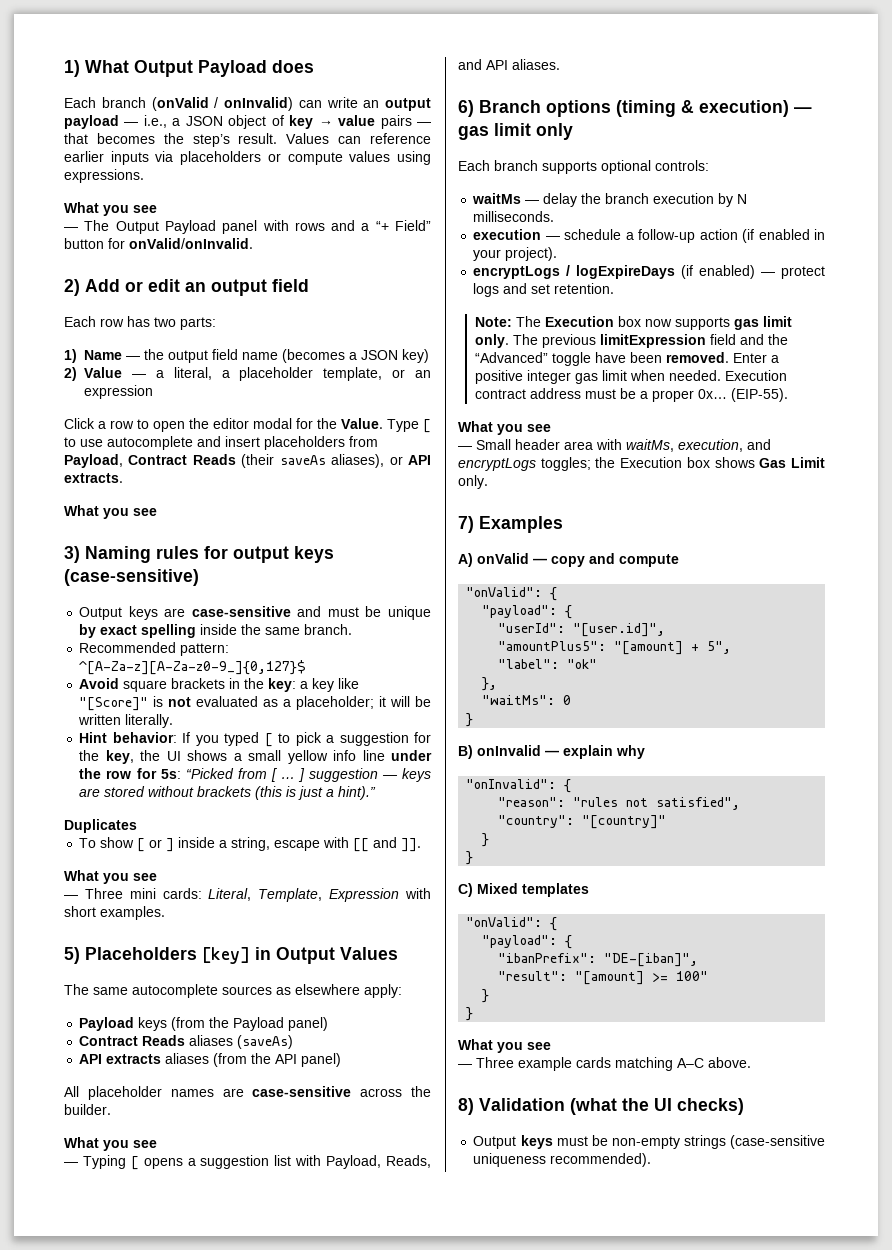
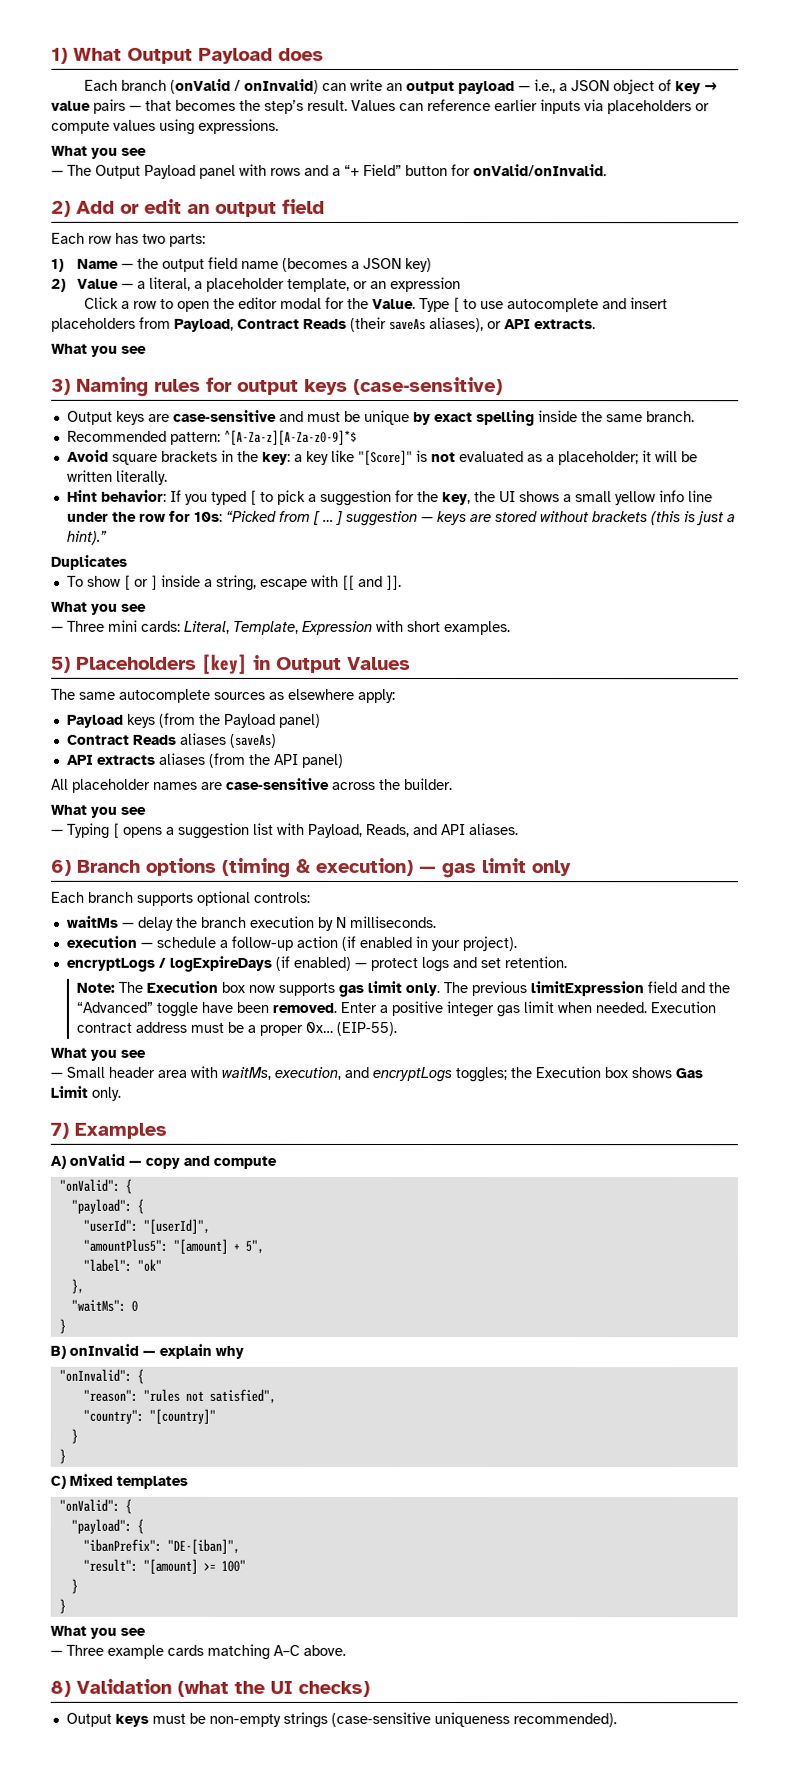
- Recommended pattern: ^[A-Za-z][A-Za-z0-9_]{0,127}$
+ Recommended pattern: ^[A-Za-z][A-Za-z0-9]*$
- Hint behavior: If you typed [ to pick a suggestion for the key, the UI shows a small yellow info line under the row for 5s: “Picked from [ … ] suggestion — keys are stored without brackets (this is just a hint).”
+ Hint behavior: If you typed [ to pick a suggestion for the key, the UI shows a small yellow info line under the row for 10s: “Picked from [ … ] suggestion — keys are stored without brackets (this is just a hint).”
- "userId": "[user.id]",
+ "userId": "[userId]",

